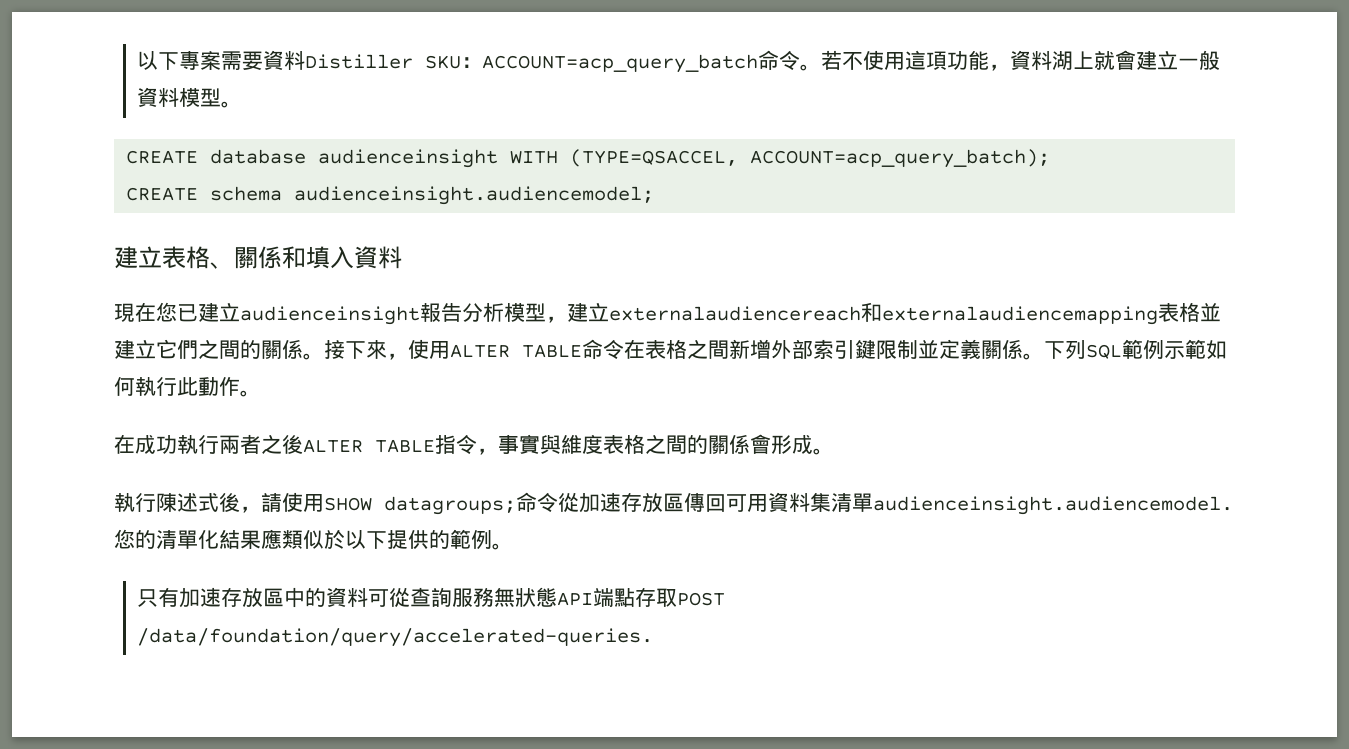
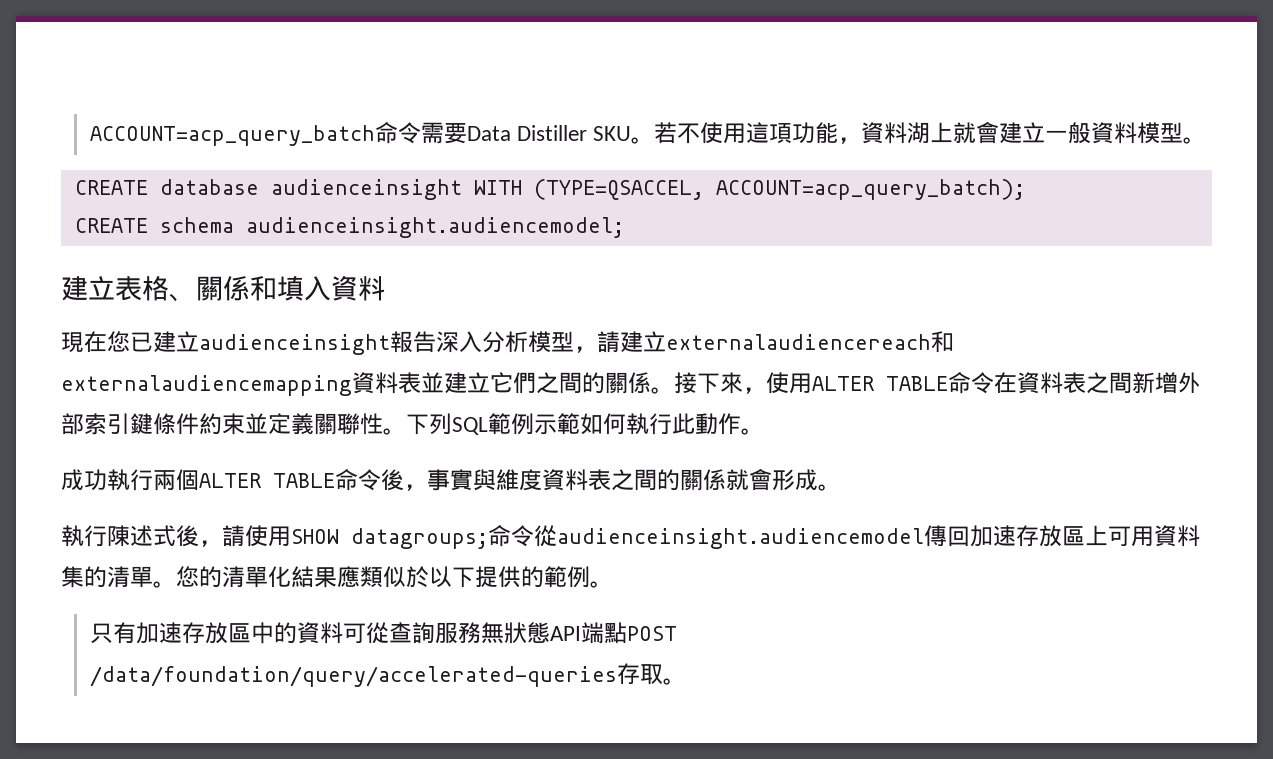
- 以下專案需要資料Distiller SKU：ACCOUNT=acp_query_batch命令。
+ ACCOUNT=acp_query_batch命令需要Data Distiller SKU。
- 現在您已建立audienceinsight報告分析模型，建立externalaudiencereach和externalaudiencemapping表格並建立它們之間的關係。
+ 現在您已建立audienceinsight報告深入分析模型，請建立externalaudiencereach和externalaudiencemapping資料表並建立它們之間的關係。
- 接下來，使用ALTER TABLE命令在表格之間新增外部索引鍵限制並定義關係。
+ 接下來，使用ALTER TABLE命令在資料表之間新增外部索引鍵條件約束並定義關聯性。
- 在成功執行兩者之後ALTER TABLE指令，事實與維度表格之間的關係會形成。
+ 成功執行兩個ALTER TABLE命令後，事實與維度資料表之間的關係就會形成。
- 執行陳述式後，請使用SHOW datagroups;命令從加速存放區傳回可用資料集清單audienceinsight.audiencemodel.您的清單化結果應類似於以下提供的範例。
+ 執行陳述式後，請使用SHOW datagroups;命令從audienceinsight.audiencemodel傳回加速存放區上可用資料集的清單。您的清單化結果應類似於以下提供的範例。
- 只有加速存放區中的資料可從查詢服務無狀態API端點存取POST /data/foundation/query/accelerated-queries.
+ 只有加速存放區中的資料可從查詢服務無狀態API端點POST /data/foundation/query/accelerated-queries存取。

